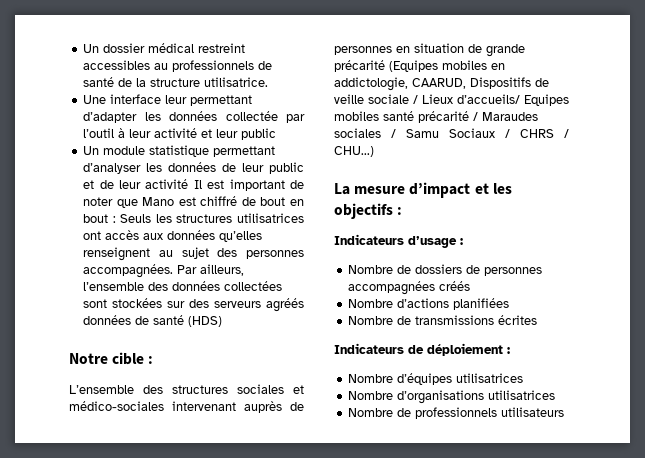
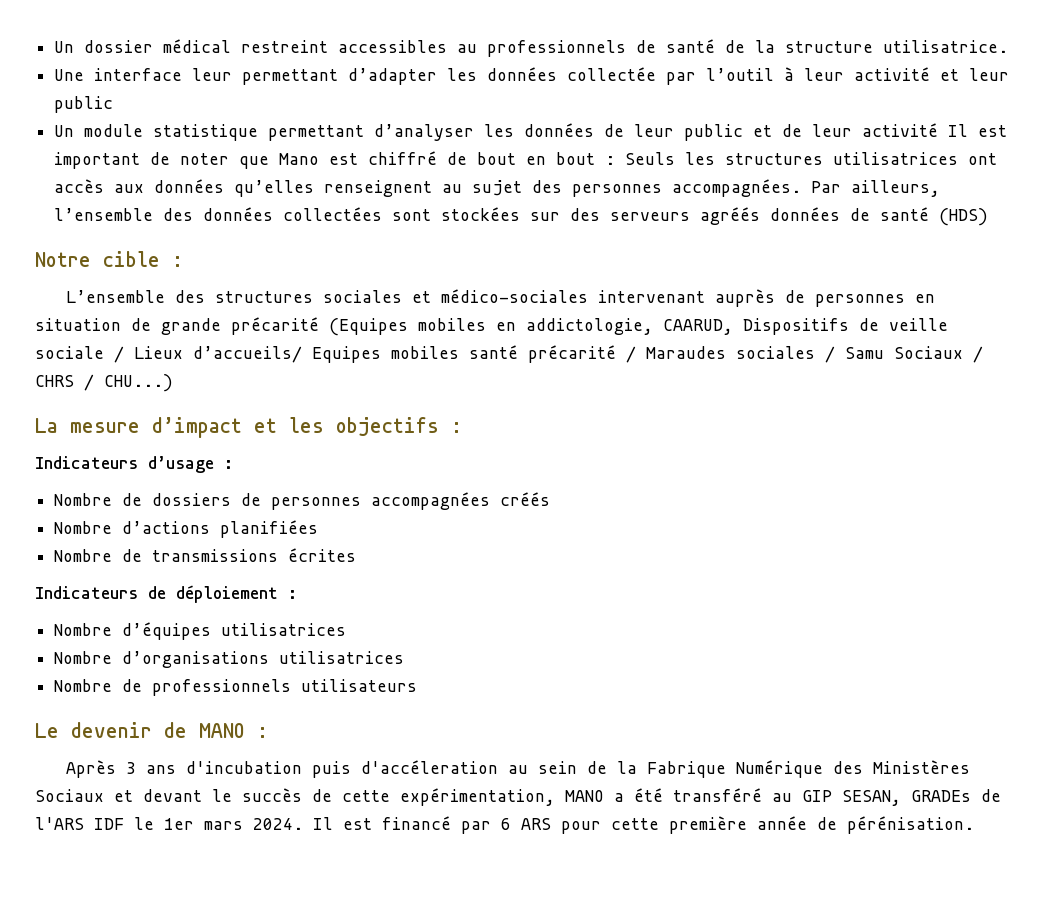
+ Le devenir de MANO :
+ Après 3 ans d'incubation puis d'accéleration au sein de la Fabrique Numérique des Ministères Sociaux et devant le succès de cette expérimentation, MANO a été transféré au GIP SESAN, GRADEs de l'ARS IDF le 1er mars 2024. Il est financé par 6 ARS pour cette première année de pérénisation.

